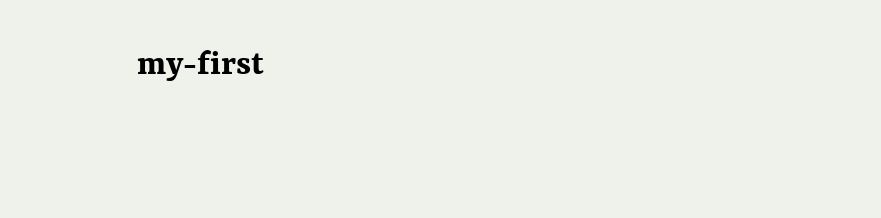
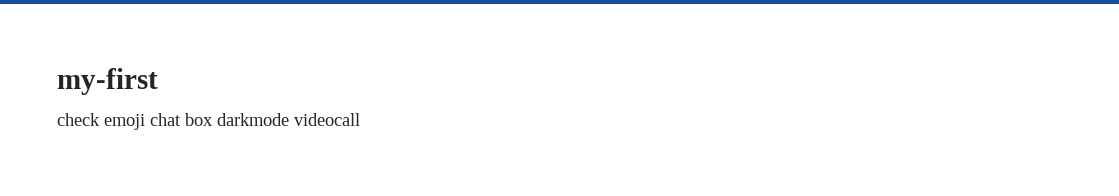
+ check emoji chat box darkmode videocall

